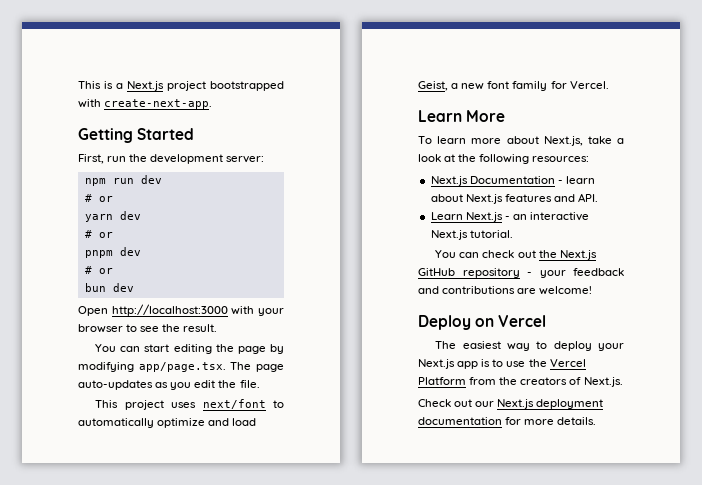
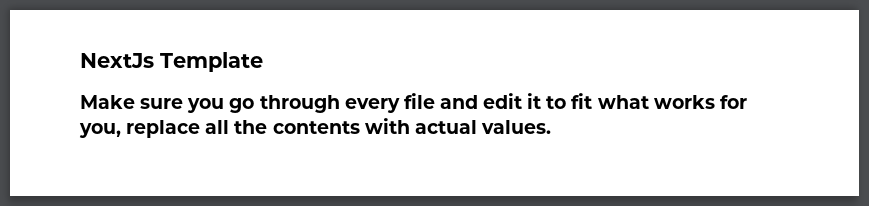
- This is a Next.js project bootstrapped with create-next-app.
- Getting Started
- First, run the development server:
- npm run dev
- # or
- yarn dev
- # or
- pnpm dev
- # or
- bun dev
- Open http://localhost:3000 with your browser to see the result.
- You can start editing the page by modifying app/page.tsx. The page auto-updates as you edit the file.
- This project uses next/font to automatically optimize and load Geist, a new font family for Vercel.
- Learn More
- To learn more about Next.js, take a look at the following resources:
- Next.js Documentation - learn about Next.js features and API.
- Learn Next.js - an interactive Next.js tutorial.
- You can check out the Next.js GitHub repository - your feedback and contributions are welcome!
- Deploy on Vercel
- The easiest way to deploy your Next.js app is to use the Vercel Platform from the creators of Next.js.
- Check out our Next.js deployment documentation for more details.
+ NextJs Template
+ Make sure you go through every file and edit it to fit what works for you, replace all the contents with actual values.

